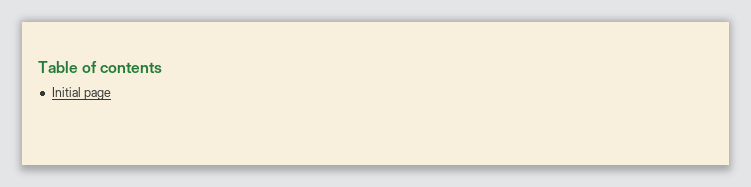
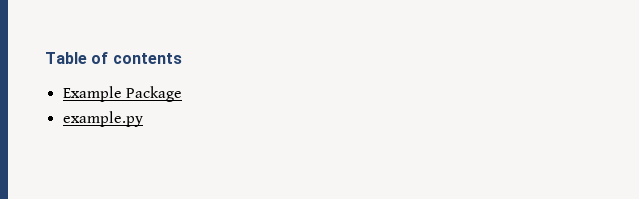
- Initial page
+ Example Package
+ example.py

